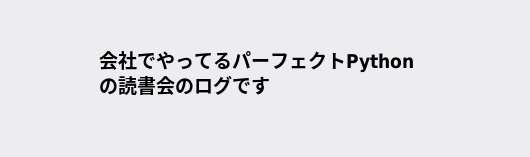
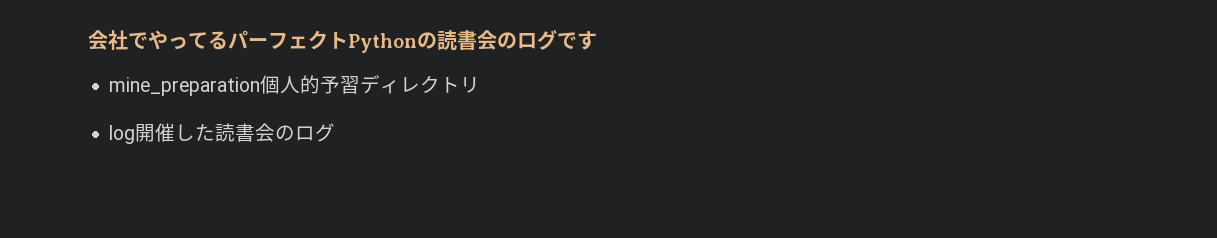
+ mine_preparation個人的予習ディレクトリ
+ log開催した読書会のログ

